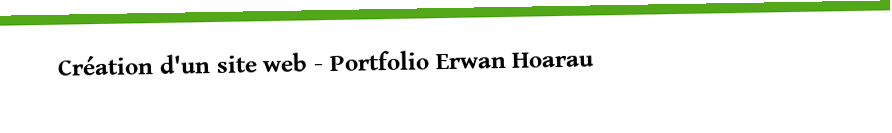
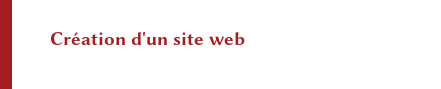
- Création d'un site web - Portfolio Erwan Hoarau
+ Création d'un site web

